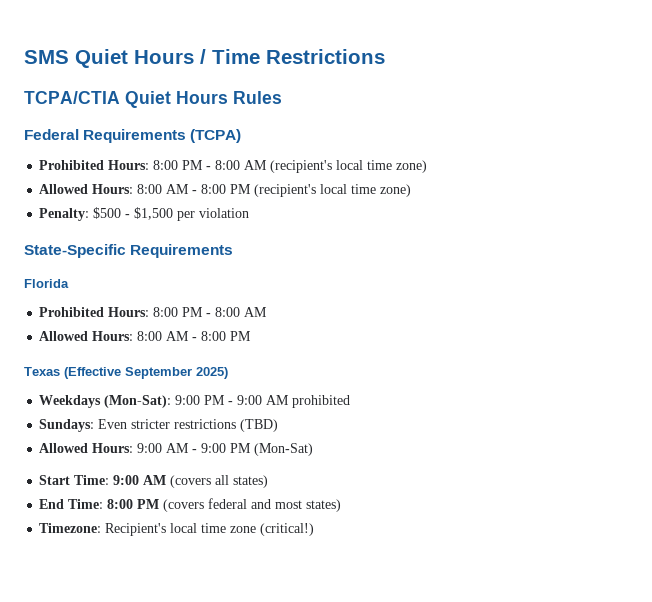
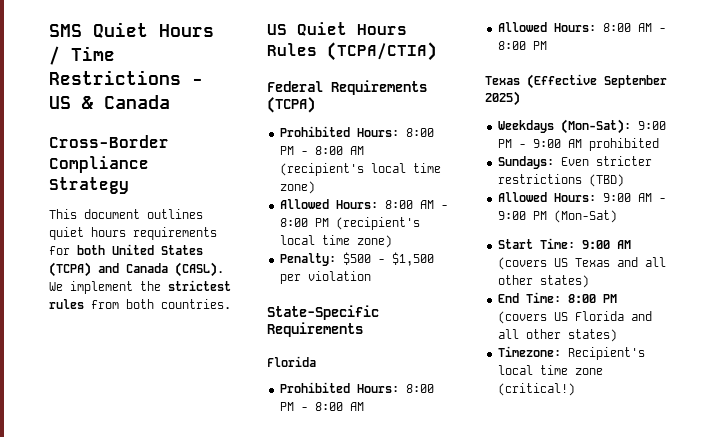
- SMS Quiet Hours / Time Restrictions
- TCPA/CTIA Quiet Hours Rules
+ SMS Quiet Hours / Time Restrictions - US & Canada
+ Cross-Border Compliance Strategy
+ This document outlines quiet hours requirements for both United States (TCPA) and Canada (CASL). We implement the strictest rules from both countries.
+ US Quiet Hours Rules (TCPA/CTIA)
- Start Time: 9:00 AM (covers all states)
+ Start Time: 9:00 AM (covers US Texas and all other states)
- End Time: 8:00 PM (covers federal and most states)
+ End Time: 8:00 PM (covers US Florida and all other states)

